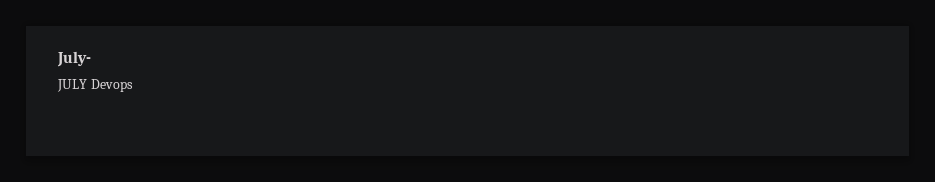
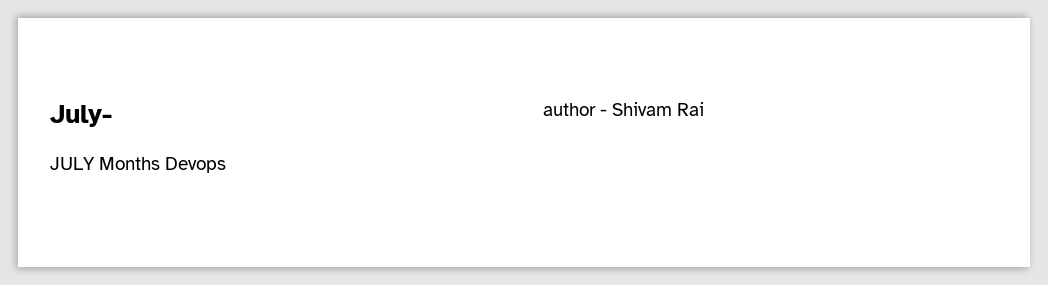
- JULY Devops
+ JULY Months Devops
+ author - Shivam Rai

